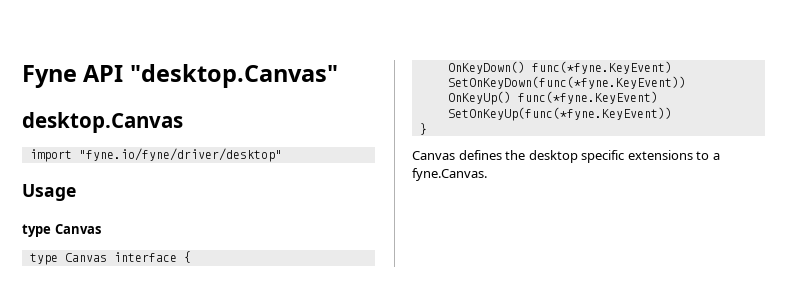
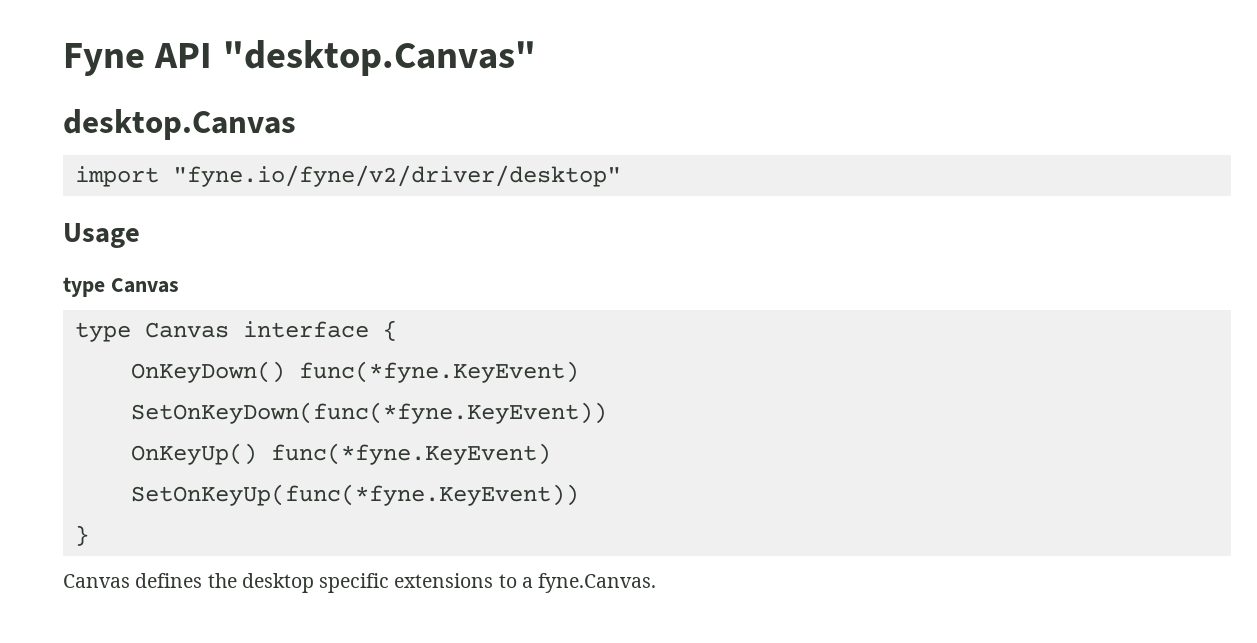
- import "fyne.io/fyne/driver/desktop"
+ import "fyne.io/fyne/v2/driver/desktop"

